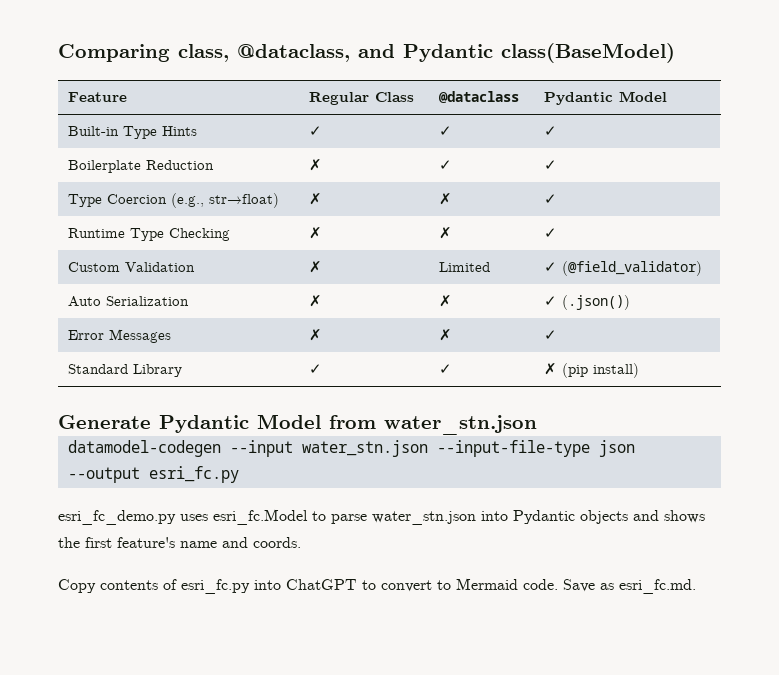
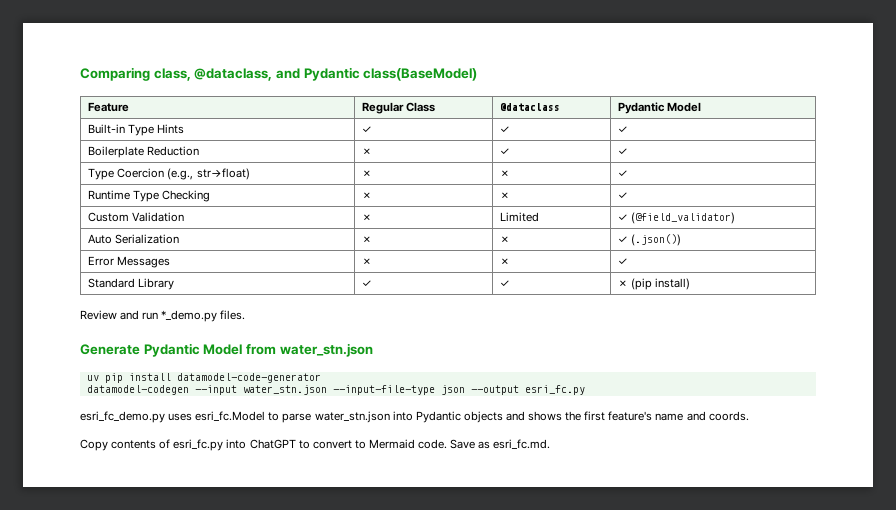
+ Review and run *_demo.py files.
+ uv pip install datamodel-code-generator

